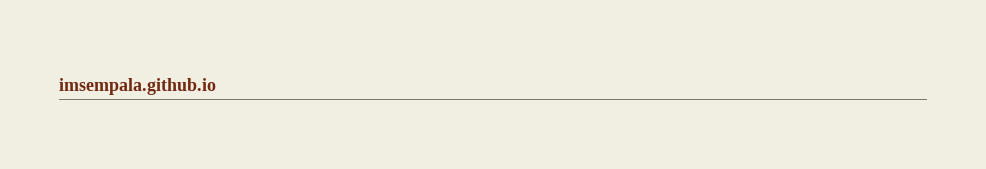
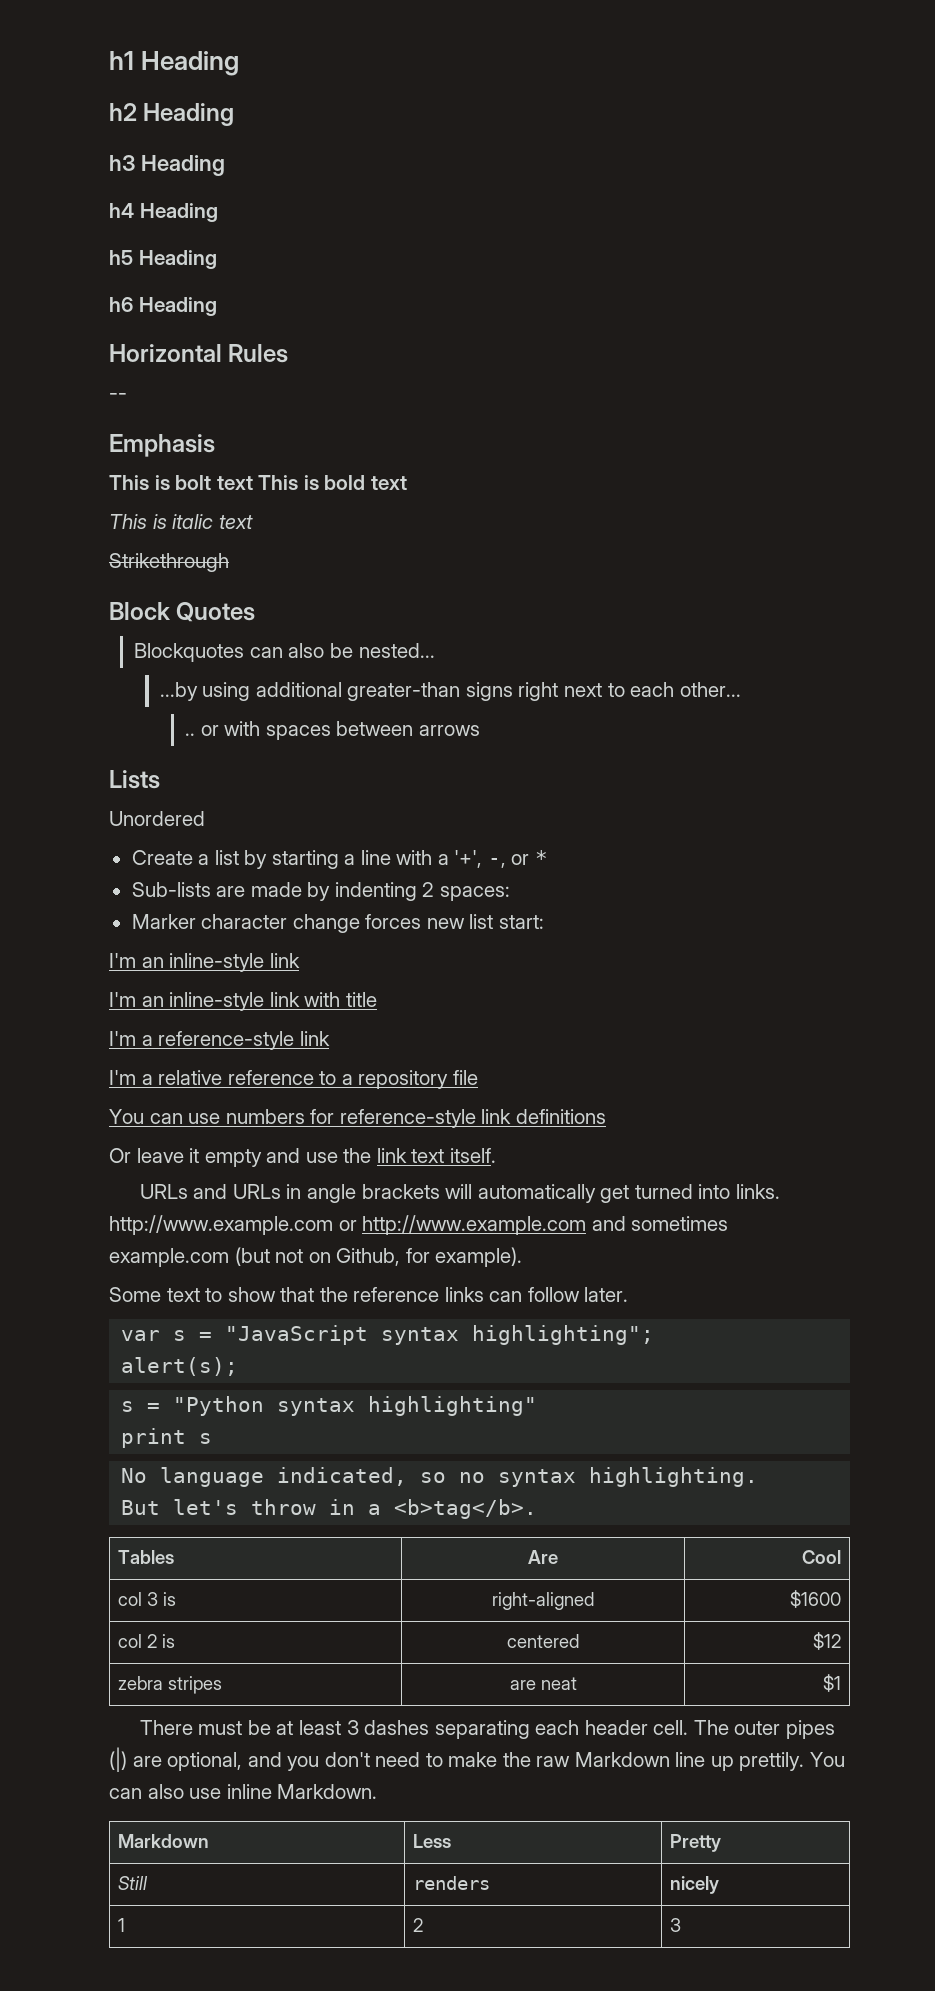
- imsempala.github.io
+ h1 Heading
+ h2 Heading
+ h3 Heading
+ h4 Heading
+ h5 Heading
+ h6 Heading
+ Horizontal Rules
+ --
+ Emphasis
+ This is bolt text This is bold text
+ This is italic text
+ Strikethrough
+ Block Quotes
+ Blockquotes can also be nested...
+ ...by using additional greater-than signs right next to each other...
+ .. or with spaces between arrows
+ Lists
+ Unordered
+ Create a list by starting a line with a '+', -, or *
+ Sub-lists are made by indenting 2 spaces:
+ Marker character change forces new list start:
+ I'm an inline-style link
+ I'm an inline-style link with title
+ I'm a reference-style link
+ I'm a relative reference to a repository file
+ You can use numbers for reference-style link definitions
+ Or leave it empty and use the link text itself.
+ URLs and URLs in angle brackets will automatically get turned into links. http://www.example.com or http://www.example.com and sometimes example.com (but not on Github, for example).
+ Some text to show that the reference links can follow later.
+ var s = "JavaScript syntax highlighting";
+ alert(s);
+ s = "Python syntax highlighting"
+ print s
+ No language indicated, so no syntax highlighting.
+ But let's throw in a <b>tag</b>.
+ Tables | Are | Cool
+ col 3 is | right-aligned | $1600
+ col 2 is | centered | $12
+ zebra stripes | are neat | $1
+ There must be at least 3 dashes separating each header cell. The outer pipes (|) are optional, and you don't need to make the raw Markdown line up prettily. You can also use inline Markdown.
+ Markdown | Less | Pretty
+ Still | renders | nicely
+ 1 | 2 | 3

